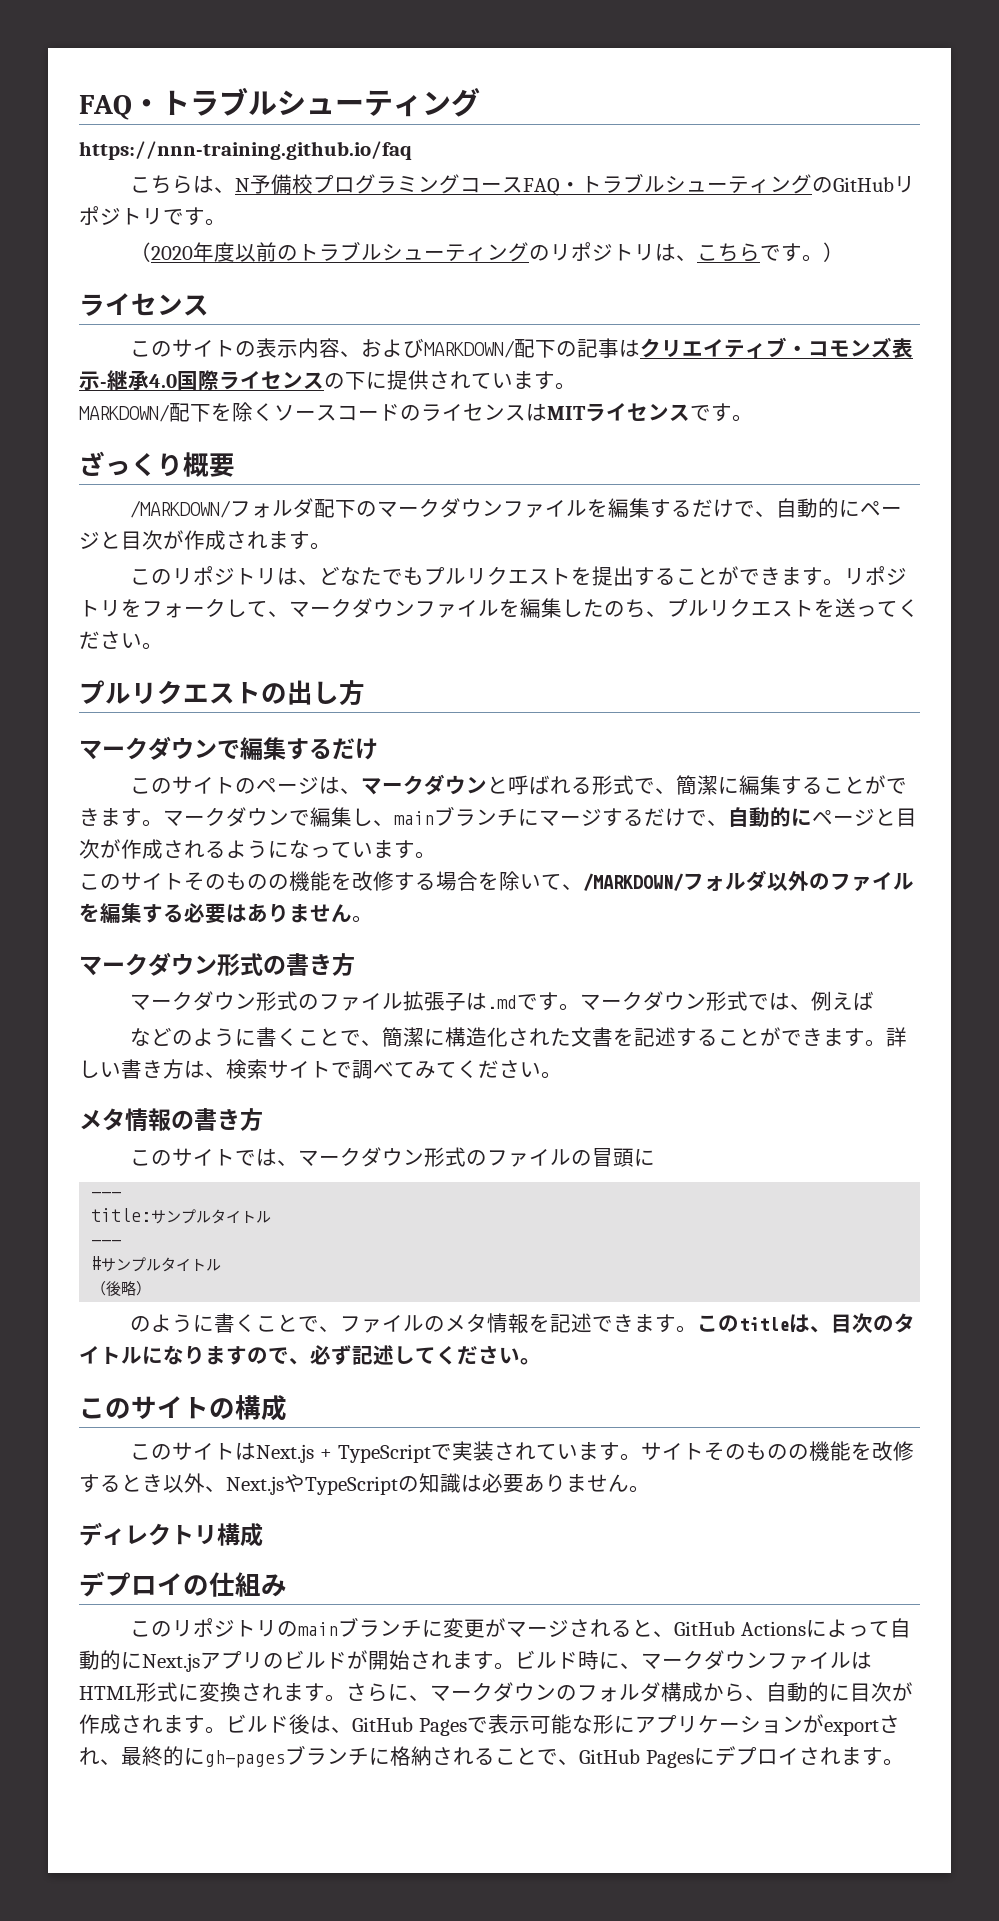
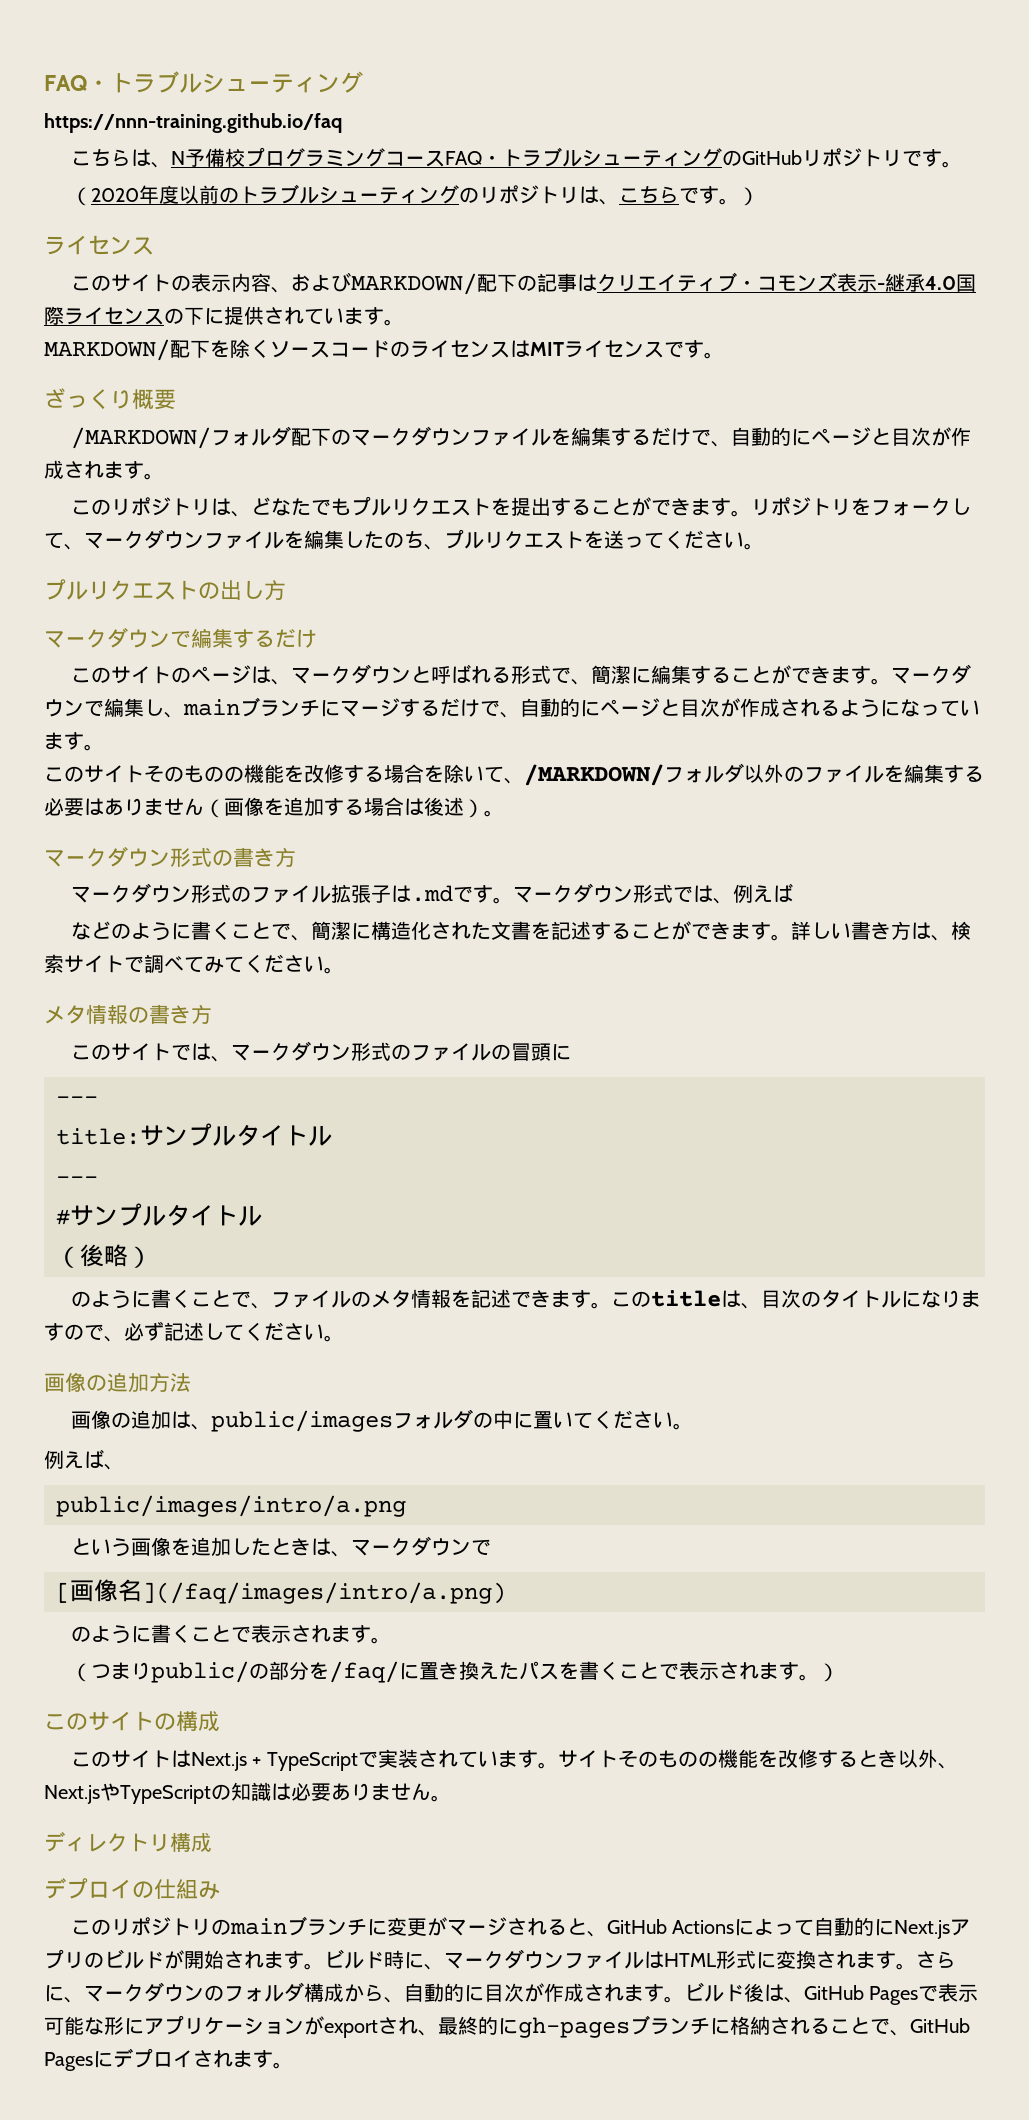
- このサイトそのものの機能を改修する場合を除いて、/MARKDOWN/フォルダ以外のファイルを編集する必要はありません。
+ このサイトそのものの機能を改修する場合を除いて、/MARKDOWN/フォルダ以外のファイルを編集する必要はありません（画像を追加する場合は後述）。
+ 画像の追加方法
+ 画像の追加は、public/imagesフォルダの中に置いてください。
+ 例えば、
+ public/images/intro/a.png
+ という画像を追加したときは、マークダウンで
+ [画像名](/faq/images/intro/a.png)
+ のように書くことで表示されます。
+ （つまりpublic/の部分を/faq/に置き換えたパスを書くことで表示されます。）

